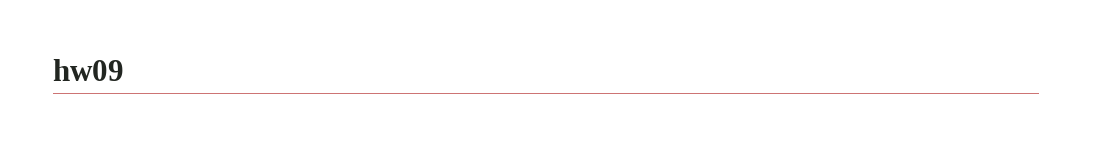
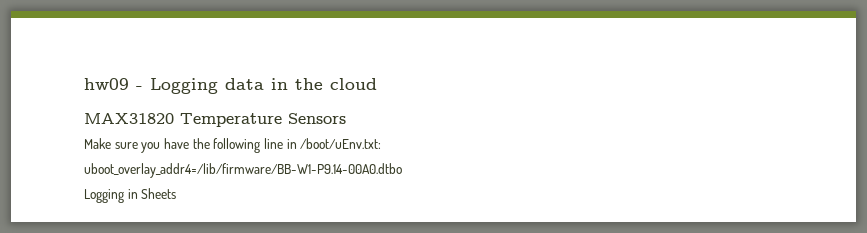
- hw09
+ hw09 - Logging data in the cloud
+ MAX31820 Temperature Sensors
+ Make sure you have the following line in /boot/uEnv.txt:
+ uboot_overlay_addr4=/lib/firmware/BB-W1-P9.14-00A0.dtbo
+ Logging in Sheets

